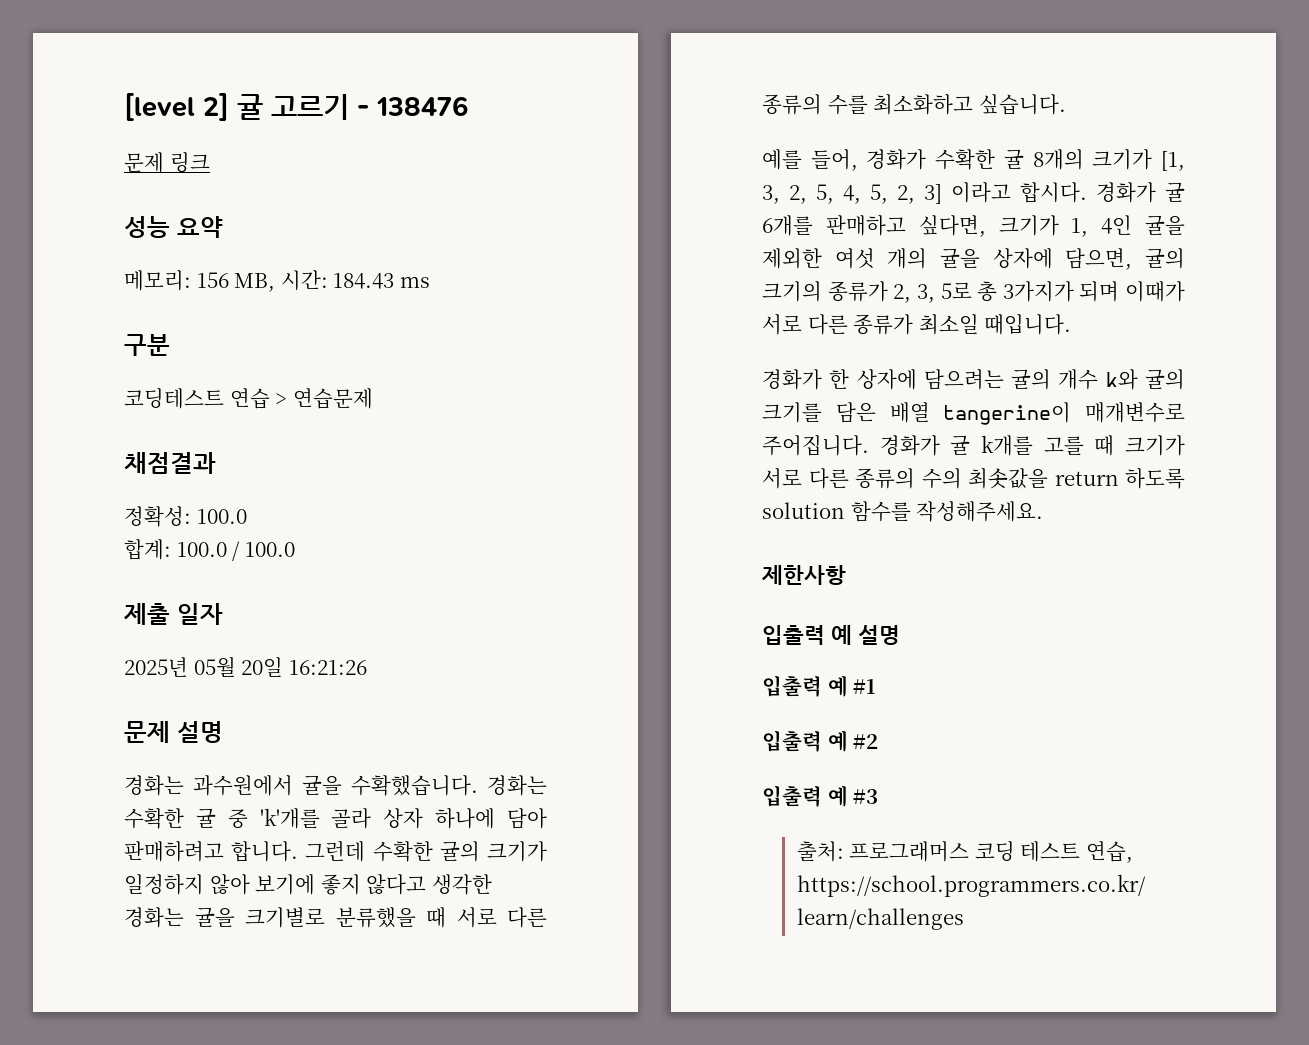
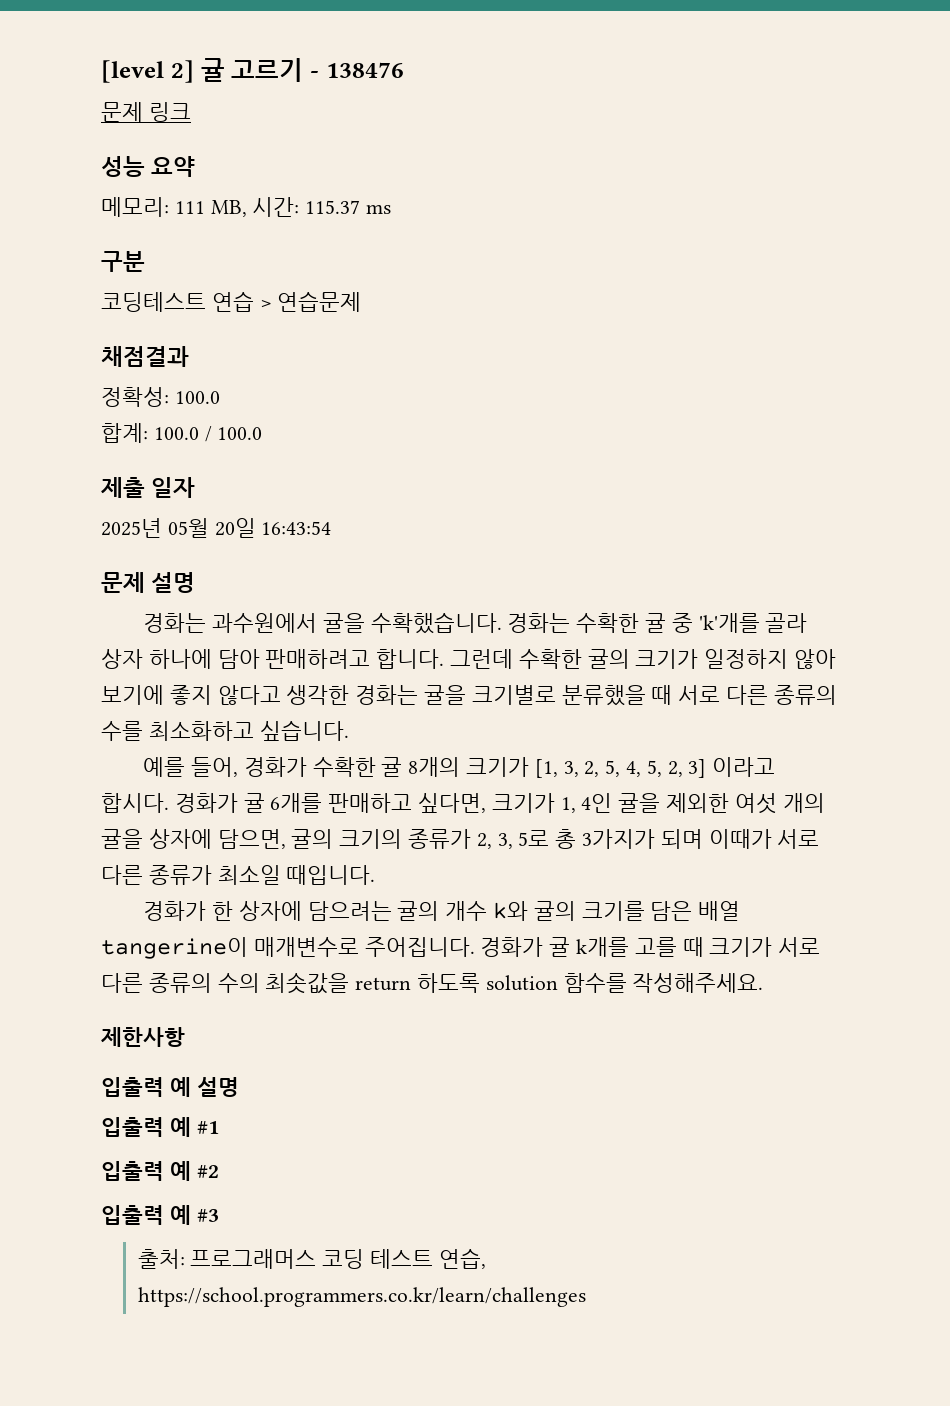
- 메모리: 156 MB, 시간: 184.43 ms
+ 메모리: 111 MB, 시간: 115.37 ms
- 2025년 05월 20일 16:21:26
+ 2025년 05월 20일 16:43:54

